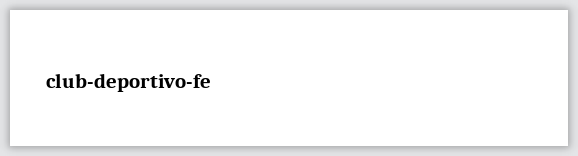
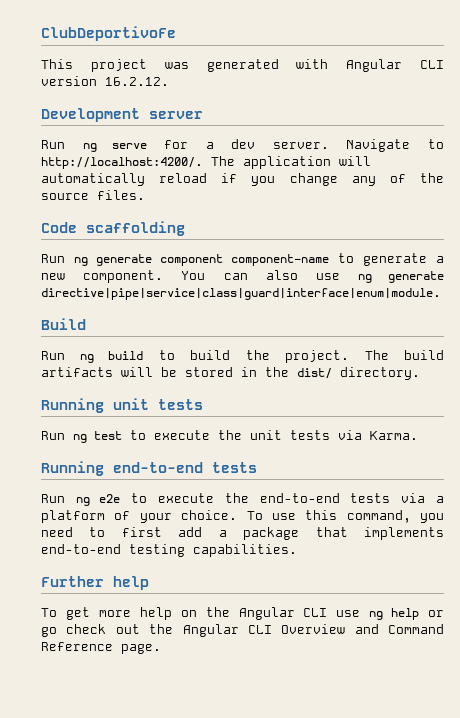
- club-deportivo-fe
+ ClubDeportivoFe
+ This project was generated with Angular CLI version 16.2.12.
+ Development server
+ Run ng serve for a dev server. Navigate to http://localhost:4200/. The application will automatically reload if you change any of the source files.
+ Code scaffolding
+ Run ng generate component component-name to generate a new component. You can also use ng generate directive|pipe|service|class|guard|interface|enum|module.
+ Build
+ Run ng build to build the project. The build artifacts will be stored in the dist/ directory.
+ Running unit tests
+ Run ng test to execute the unit tests via Karma.
+ Running end-to-end tests
+ Run ng e2e to execute the end-to-end tests via a platform of your choice. To use this command, you need to first add a package that implements end-to-end testing capabilities.
+ Further help
+ To get more help on the Angular CLI use ng help or go check out the Angular CLI Overview and Command Reference page.

